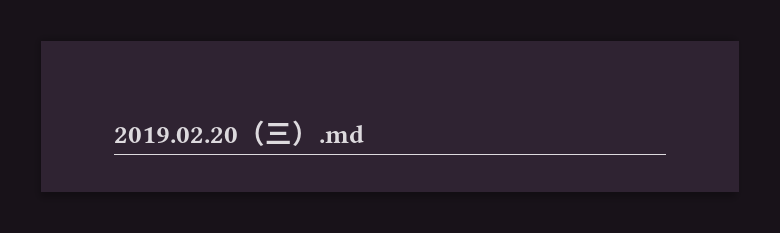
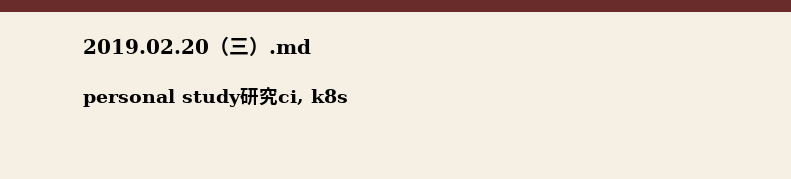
+ personal study研究ci, k8s

